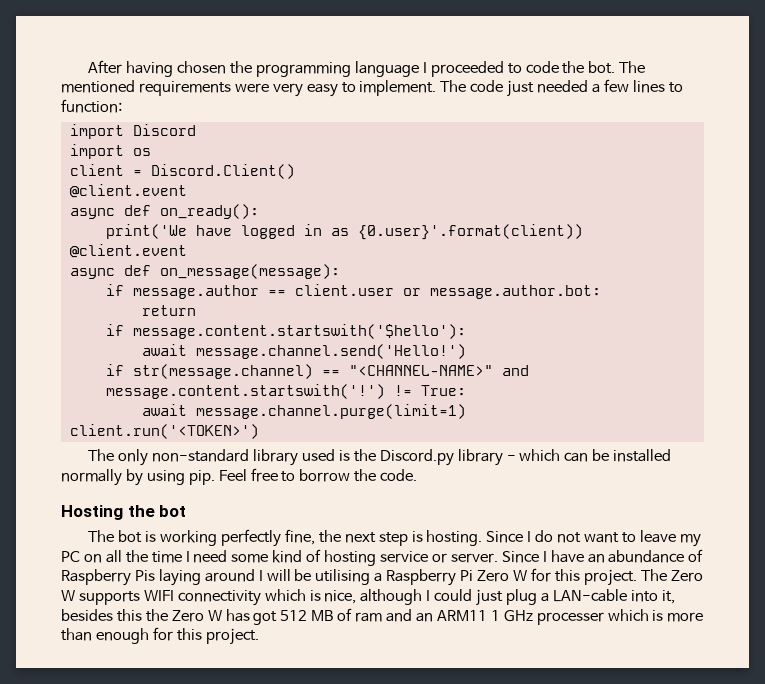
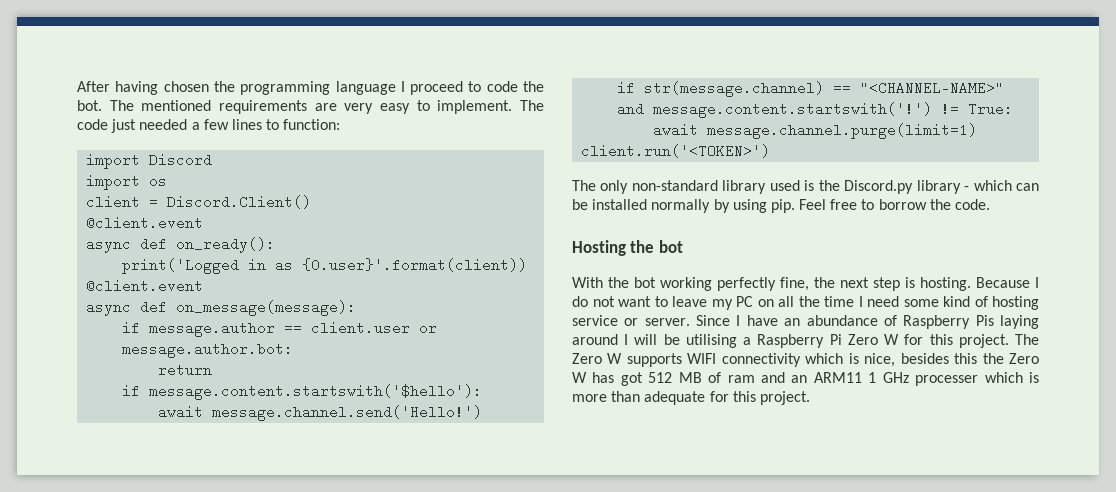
- After having chosen the programming language I proceeded to code the bot.
+ After having chosen the programming language I proceed to code the bot.
- The mentioned requirements were very easy to implement.
+ The mentioned requirements are very easy to implement.
- print('We have logged in as {0.user}'.format(client))
+ print('Logged in as {0.user}'.format(client))
- The bot is working perfectly fine, the next step is hosting.
+ With the bot working perfectly fine, the next step is hosting.
- Since I do not want to leave my PC on all the time I need some kind of hosting service or server.
+ Because I do not want to leave my PC on all the time I need some kind of hosting service or server.
- The Zero W supports WIFI connectivity which is nice, although I could just plug a LAN-cable into it, besides this the Zero W has got 512 MB of ram and an ARM11 1 GHz processer which is more than enough for this project.
+ The Zero W supports WIFI connectivity which is nice, besides this the Zero W has got 512 MB of ram and an ARM11 1 GHz processer which is more than adequate for this project.

